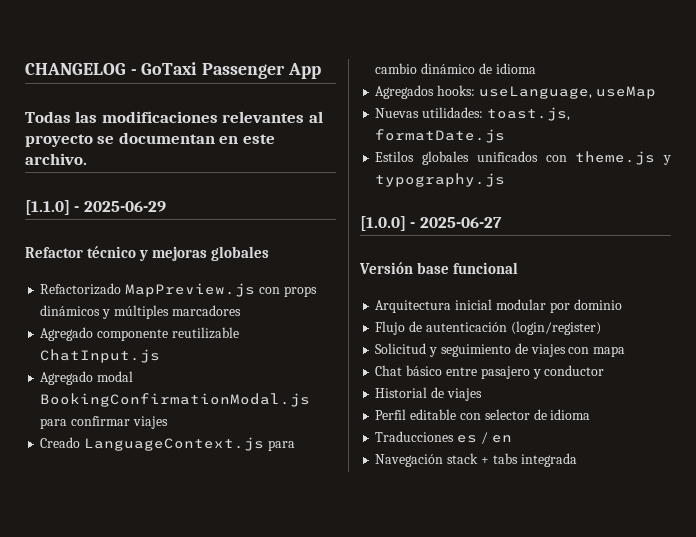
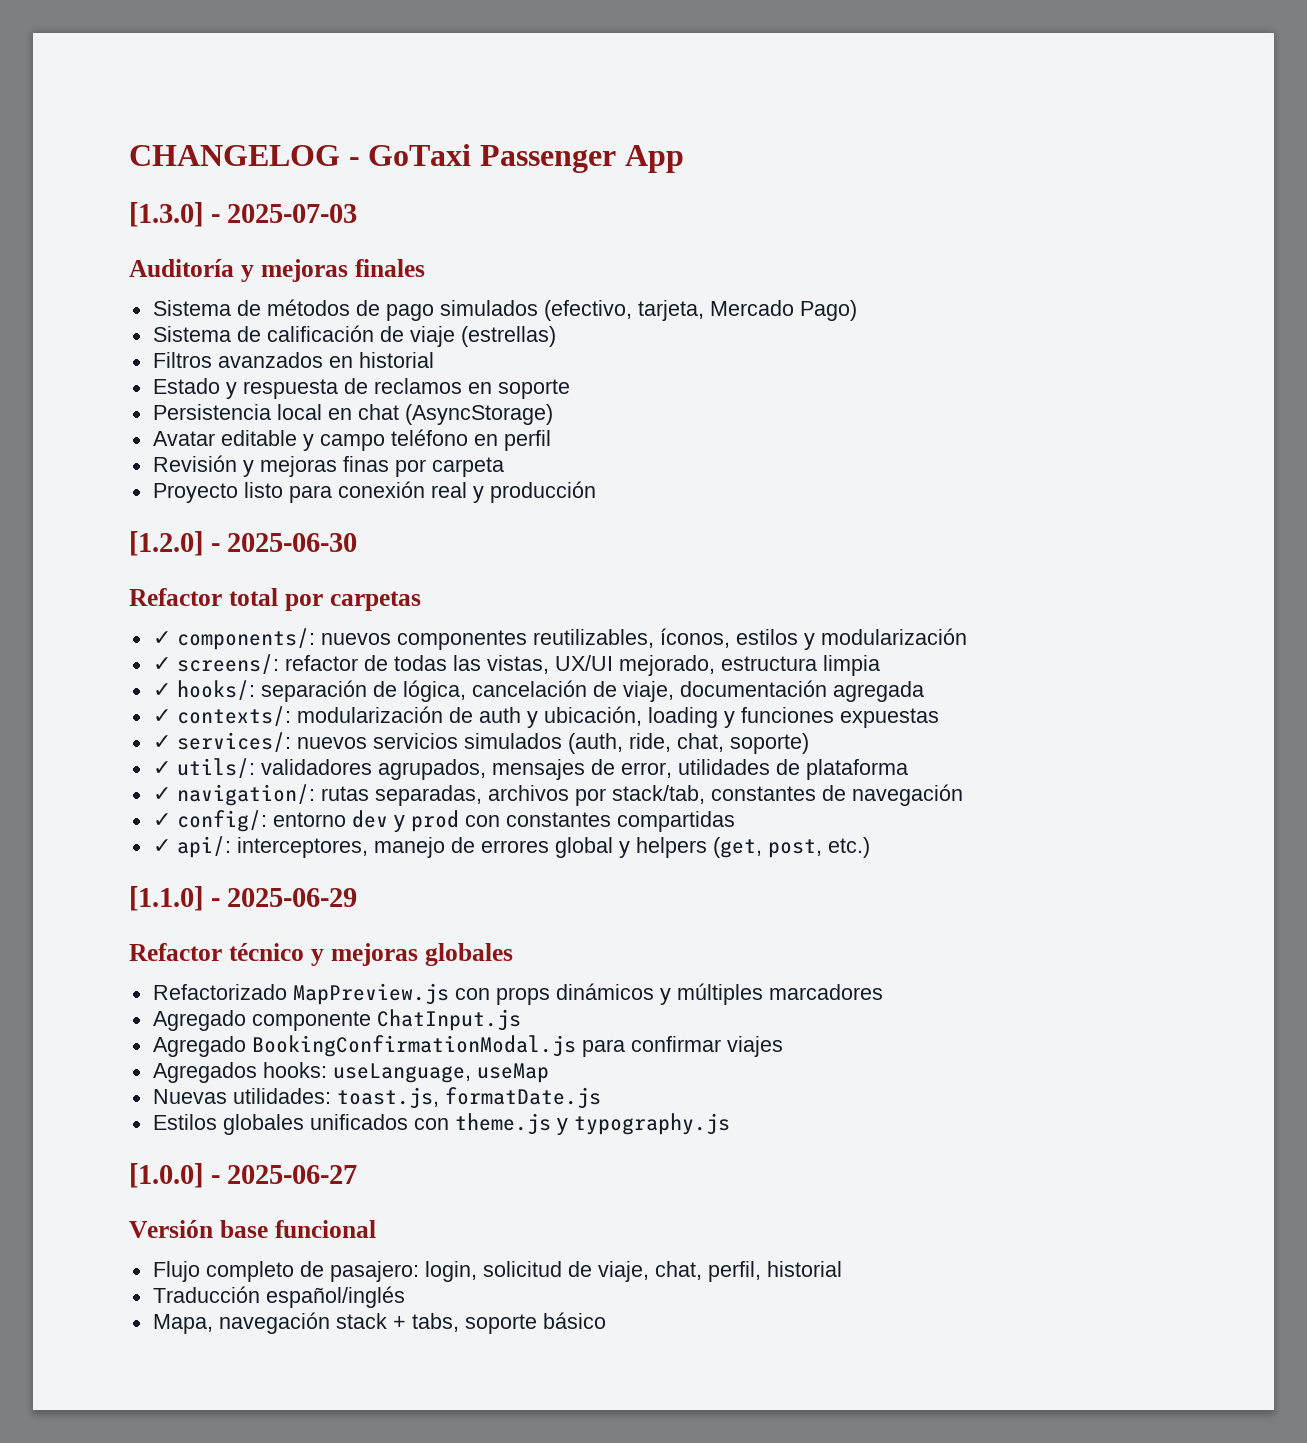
- Todas las modificaciones relevantes al proyecto se documentan en este archivo.
+ [1.3.0] - 2025-07-03
+ Auditoría y mejoras finales
+ Sistema de métodos de pago simulados (efectivo, tarjeta, Mercado Pago)
+ Sistema de calificación de viaje (estrellas)
+ Filtros avanzados en historial
+ Estado y respuesta de reclamos en soporte
+ Persistencia local en chat (AsyncStorage)
+ Avatar editable y campo teléfono en perfil
+ Revisión y mejoras finas por carpeta
+ Proyecto listo para conexión real y producción
+ [1.2.0] - 2025-06-30
+ Refactor total por carpetas
+ ✓ components/: nuevos componentes reutilizables, íconos, estilos y modularización
+ ✓ screens/: refactor de todas las vistas, UX/UI mejorado, estructura limpia
+ ✓ hooks/: separación de lógica, cancelación de viaje, documentación agregada
+ ✓ contexts/: modularización de auth y ubicación, loading y funciones expuestas
+ ✓ services/: nuevos servicios simulados (auth, ride, chat, soporte)
+ ✓ utils/: validadores agrupados, mensajes de error, utilidades de plataforma
+ ✓ navigation/: rutas separadas, archivos por stack/tab, constantes de navegación
+ ✓ config/: entorno dev y prod con constantes compartidas
+ ✓ api/: interceptores, manejo de errores global y helpers (get, post, etc.)
- Agregado componente reutilizable ChatInput.js
+ Agregado componente ChatInput.js
- Agregado modal BookingConfirmationModal.js para confirmar viajes
+ Agregado BookingConfirmationModal.js para confirmar viajes
- Creado LanguageContext.js para cambio dinámico de idioma
- Arquitectura inicial modular por dominio
- Flujo de autenticación (login/register)
- Solicitud y seguimiento de viajes con mapa
- Chat básico entre pasajero y conductor
- Historial de viajes
- Perfil editable con selector de idioma
- Traducciones es / en
- Navegación stack + tabs integrada
+ Flujo completo de pasajero: login, solicitud de viaje, chat, perfil, historial
+ Traducción español/inglés
+ Mapa, navegación stack + tabs, soporte básico

